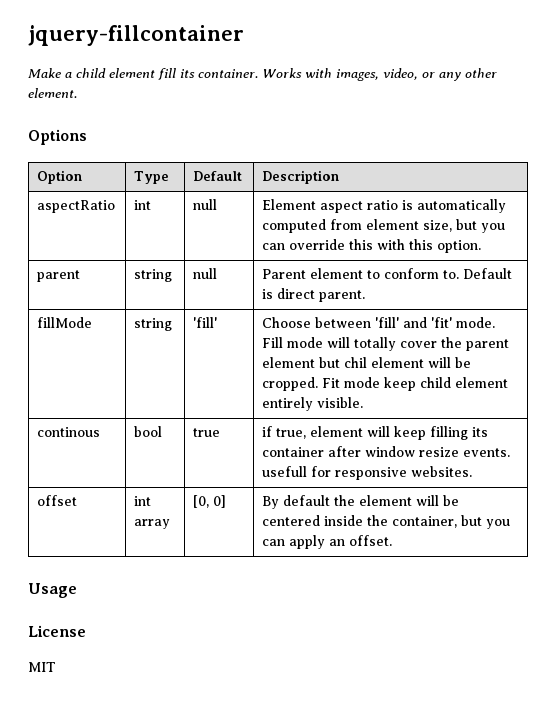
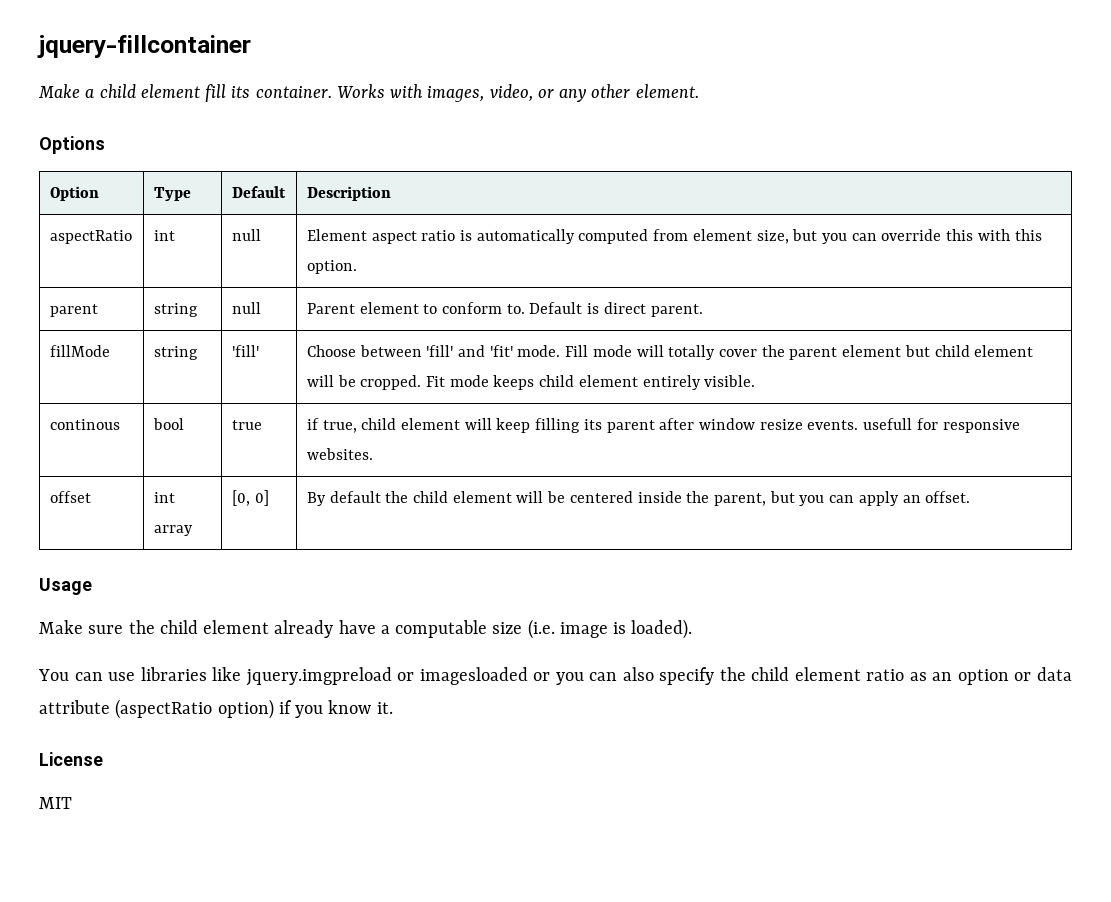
- fillMode | string | 'fill' | Choose between 'fill' and 'fit' mode. Fill mode will totally cover the parent element but chil element will be cropped. Fit mode keep child element entirely visible.
+ fillMode | string | 'fill' | Choose between 'fill' and 'fit' mode. Fill mode will totally cover the parent element but child element will be cropped. Fit mode keeps child element entirely visible.
- continous | bool | true | if true, element will keep filling its container after window resize events. usefull for responsive websites.
+ continous | bool | true | if true, child element will keep filling its parent after window resize events. usefull for responsive websites.
- offset | int array | [0, 0] | By default the element will be centered inside the container, but you can apply an offset.
+ offset | int array | [0, 0] | By default the child element will be centered inside the parent, but you can apply an offset.
+ Make sure the child element already have a computable size (i.e. image is loaded).
+ You can use libraries like jquery.imgpreload or imagesloaded or you can also specify the child element ratio as an option or data attribute (aspectRatio option) if you know it.

